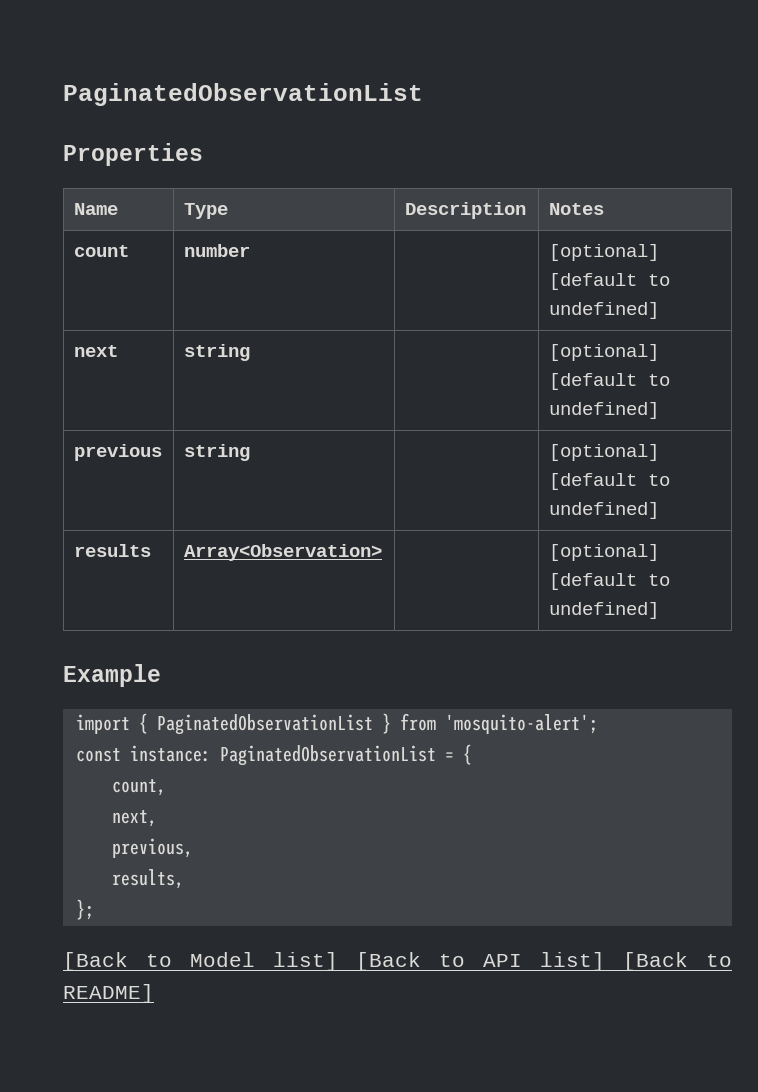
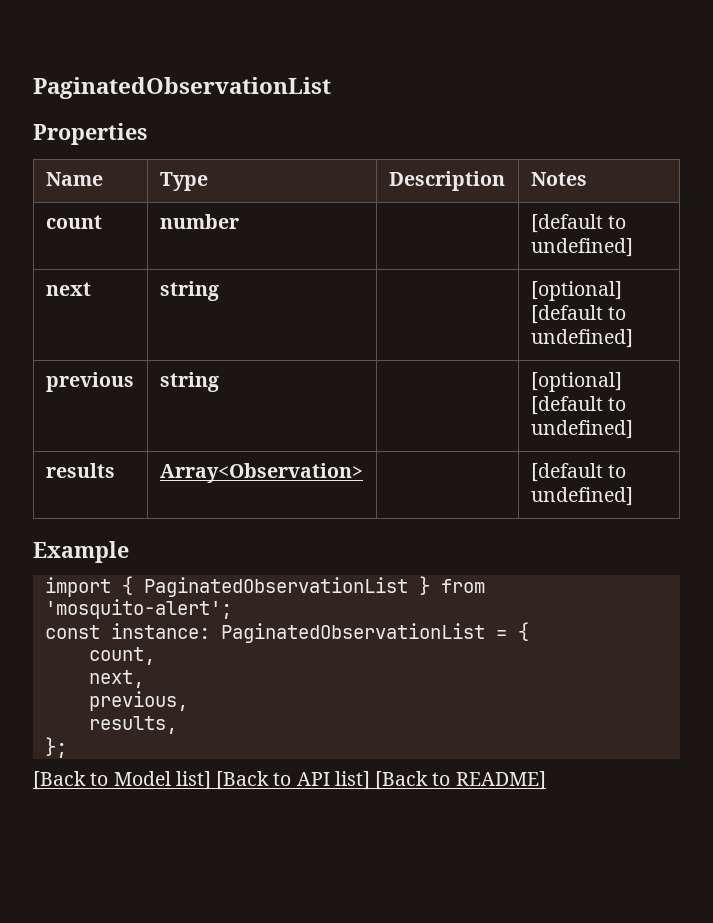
- count | number | | [optional] [default to undefined]
+ count | number | | [default to undefined]
- results | Array<Observation> | | [optional] [default to undefined]
+ results | Array<Observation> | | [default to undefined]

